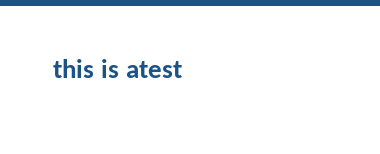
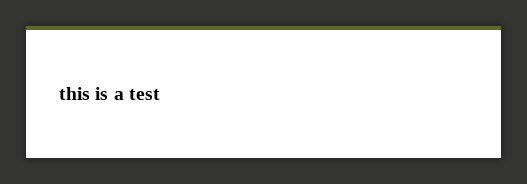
- this is atest
+ this is a test

